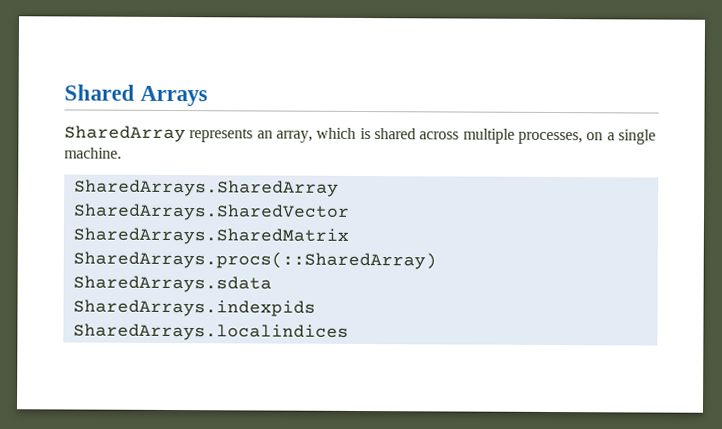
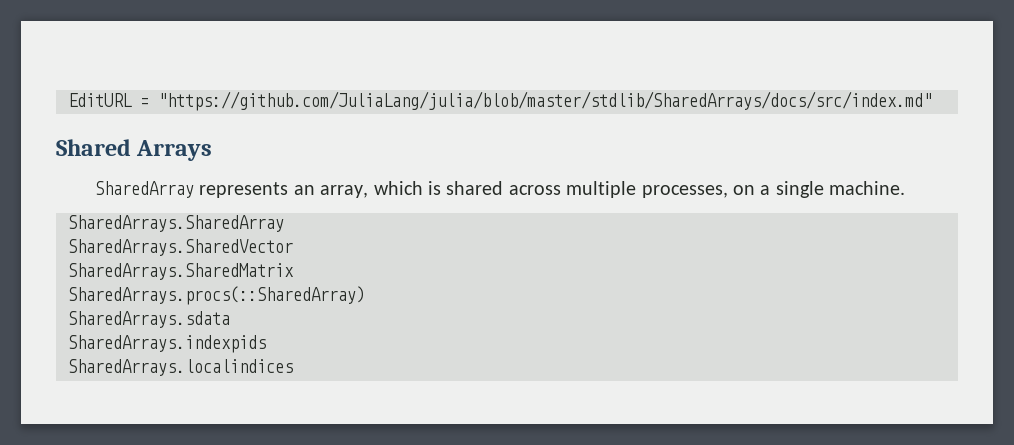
+ EditURL = "https://github.com/JuliaLang/julia/blob/master/stdlib/SharedArrays/docs/src/index.md"

